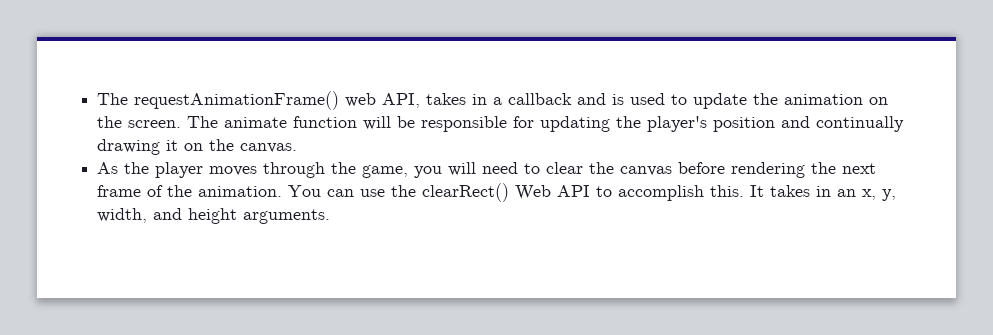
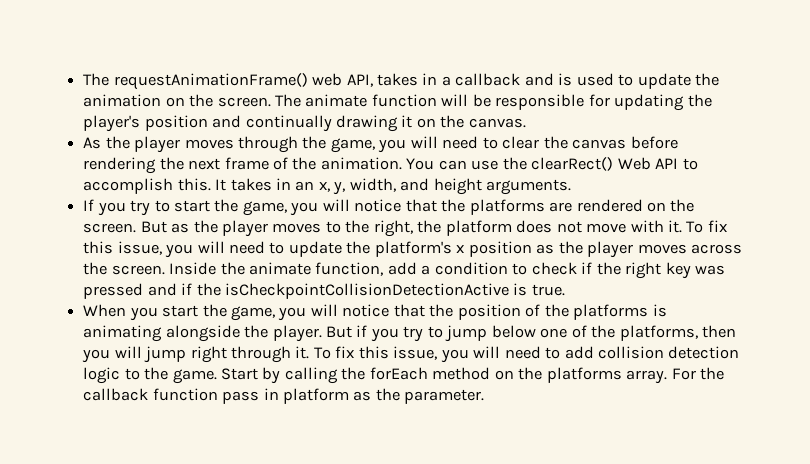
+ If you try to start the game, you will notice that the platforms are rendered on the screen. But as the player moves to the right, the platform does not move with it. To fix this issue, you will need to update the platform's x position as the player moves across the screen. Inside the animate function, add a condition to check if the right key was pressed and if the isCheckpointCollisionDetectionActive is true.
+ When you start the game, you will notice that the position of the platforms is animating alongside the player. But if you try to jump below one of the platforms, then you will jump right through it. To fix this issue, you will need to add collision detection logic to the game. Start by calling the forEach method on the platforms array. For the callback function pass in platform as the parameter.

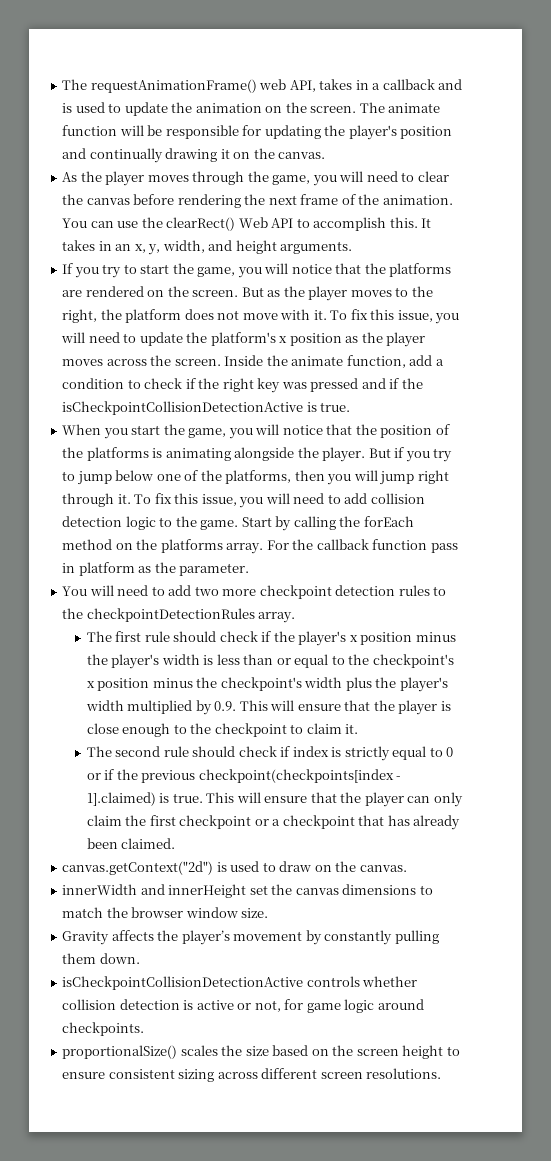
+ You will need to add two more checkpoint detection rules to the checkpointDetectionRules array.
+ The first rule should check if the player's x position minus the player's width is less than or equal to the checkpoint's x position minus the checkpoint's width plus the player's width multiplied by 0.9. This will ensure that the player is close enough to the checkpoint to claim it.
+ The second rule should check if index is strictly equal to 0 or if the previous checkpoint(checkpoints[index - 1].claimed) is true. This will ensure that the player can only claim the first checkpoint or a checkpoint that has already been claimed.
+ canvas.getContext("2d") is used to draw on the canvas.
+ innerWidth and innerHeight set the canvas dimensions to match the browser window size.
+ Gravity affects the player’s movement by constantly pulling them down.
+ isCheckpointCollisionDetectionActive controls whether collision detection is active or not, for game logic around checkpoints.
+ proportionalSize() scales the size based on the screen height to ensure consistent sizing across different screen resolutions.

